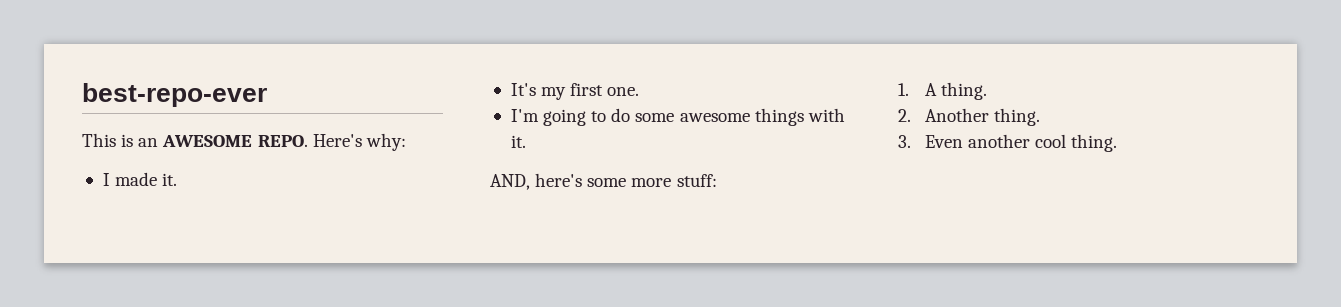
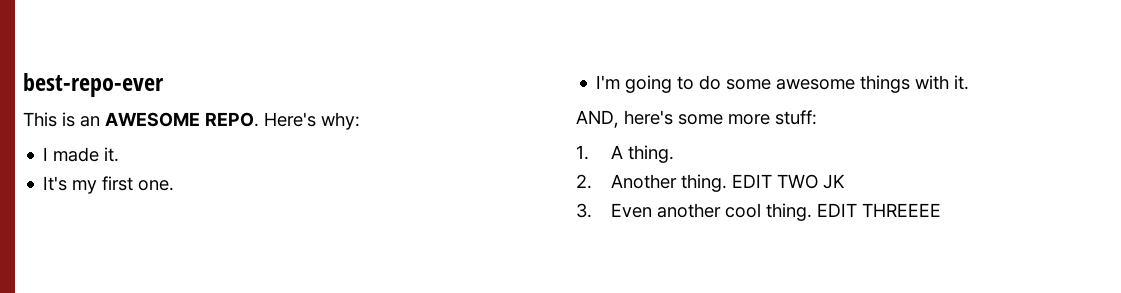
+ EDIT TWO JK
+ EDIT THREEEE

